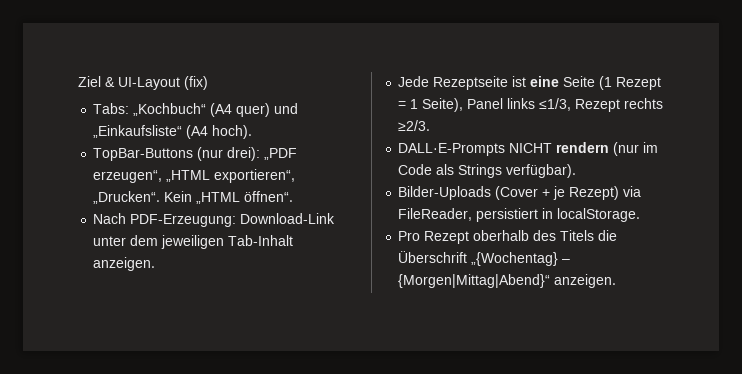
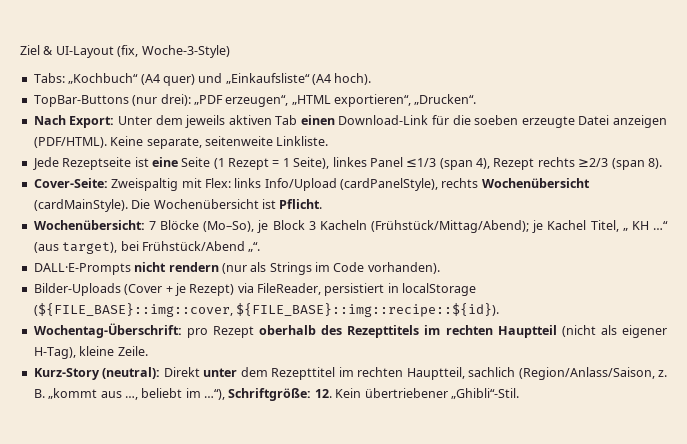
- Ziel & UI-Layout (fix)
+ Ziel & UI-Layout (fix, Woche-3-Style)
- TopBar-Buttons (nur drei): „PDF erzeugen“, „HTML exportieren“, „Drucken“. Kein „HTML öffnen“.
- Nach PDF-Erzeugung: Download-Link unter dem jeweiligen Tab-Inhalt anzeigen.
+ TopBar-Buttons (nur drei): „PDF erzeugen“, „HTML exportieren“, „Drucken“.
+ Nach Export: Unter dem jeweils aktiven Tab einen Download-Link für die soeben erzeugte Datei anzeigen (PDF/HTML). Keine separate, seitenweite Linkliste.
- Jede Rezeptseite ist eine Seite (1 Rezept = 1 Seite), Panel links ≤1/3, Rezept rechts ≥2/3.
+ Jede Rezeptseite ist eine Seite (1 Rezept = 1 Seite), linkes Panel ≤1/3 (span 4), Rezept rechts ≥2/3 (span 8).
+ Cover-Seite: Zweispaltig mit Flex: links Info/Upload (cardPanelStyle), rechts Wochenübersicht (cardMainStyle). Die Wochenübersicht ist Pflicht.
+ Wochenübersicht: 7 Blöcke (Mo–So), je Block 3 Kacheln (Frühstück/Mittag/Abend); je Kachel Titel, „ KH …“ (aus target), bei Frühstück/Abend „“.
- DALL·E-Prompts NICHT rendern (nur im Code als Strings verfügbar).
+ DALL·E-Prompts nicht rendern (nur als Strings im Code vorhanden).
- Bilder-Uploads (Cover + je Rezept) via FileReader, persistiert in localStorage.
- Pro Rezept oberhalb des Titels die Überschrift „{Wochentag} – {Morgen|Mittag|Abend}“ anzeigen.
+ Bilder-Uploads (Cover + je Rezept) via FileReader, persistiert in localStorage (${FILE_BASE}::img::cover, ${FILE_BASE}::img::recipe::${id}).
+ Wochentag-Überschrift: pro Rezept oberhalb des Rezepttitels im rechten Hauptteil (nicht als eigener H-Tag), kleine Zeile.
+ Kurz-Story (neutral): Direkt unter dem Rezepttitel im rechten Hauptteil, sachlich (Region/Anlass/Saison, z. B. „kommt aus …, beliebt im …“), Schriftgröße: 12. Kein übertriebener „Ghibli“-Stil.

